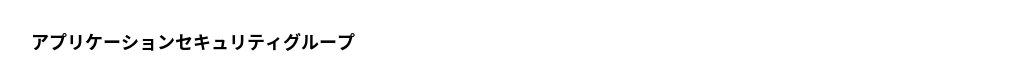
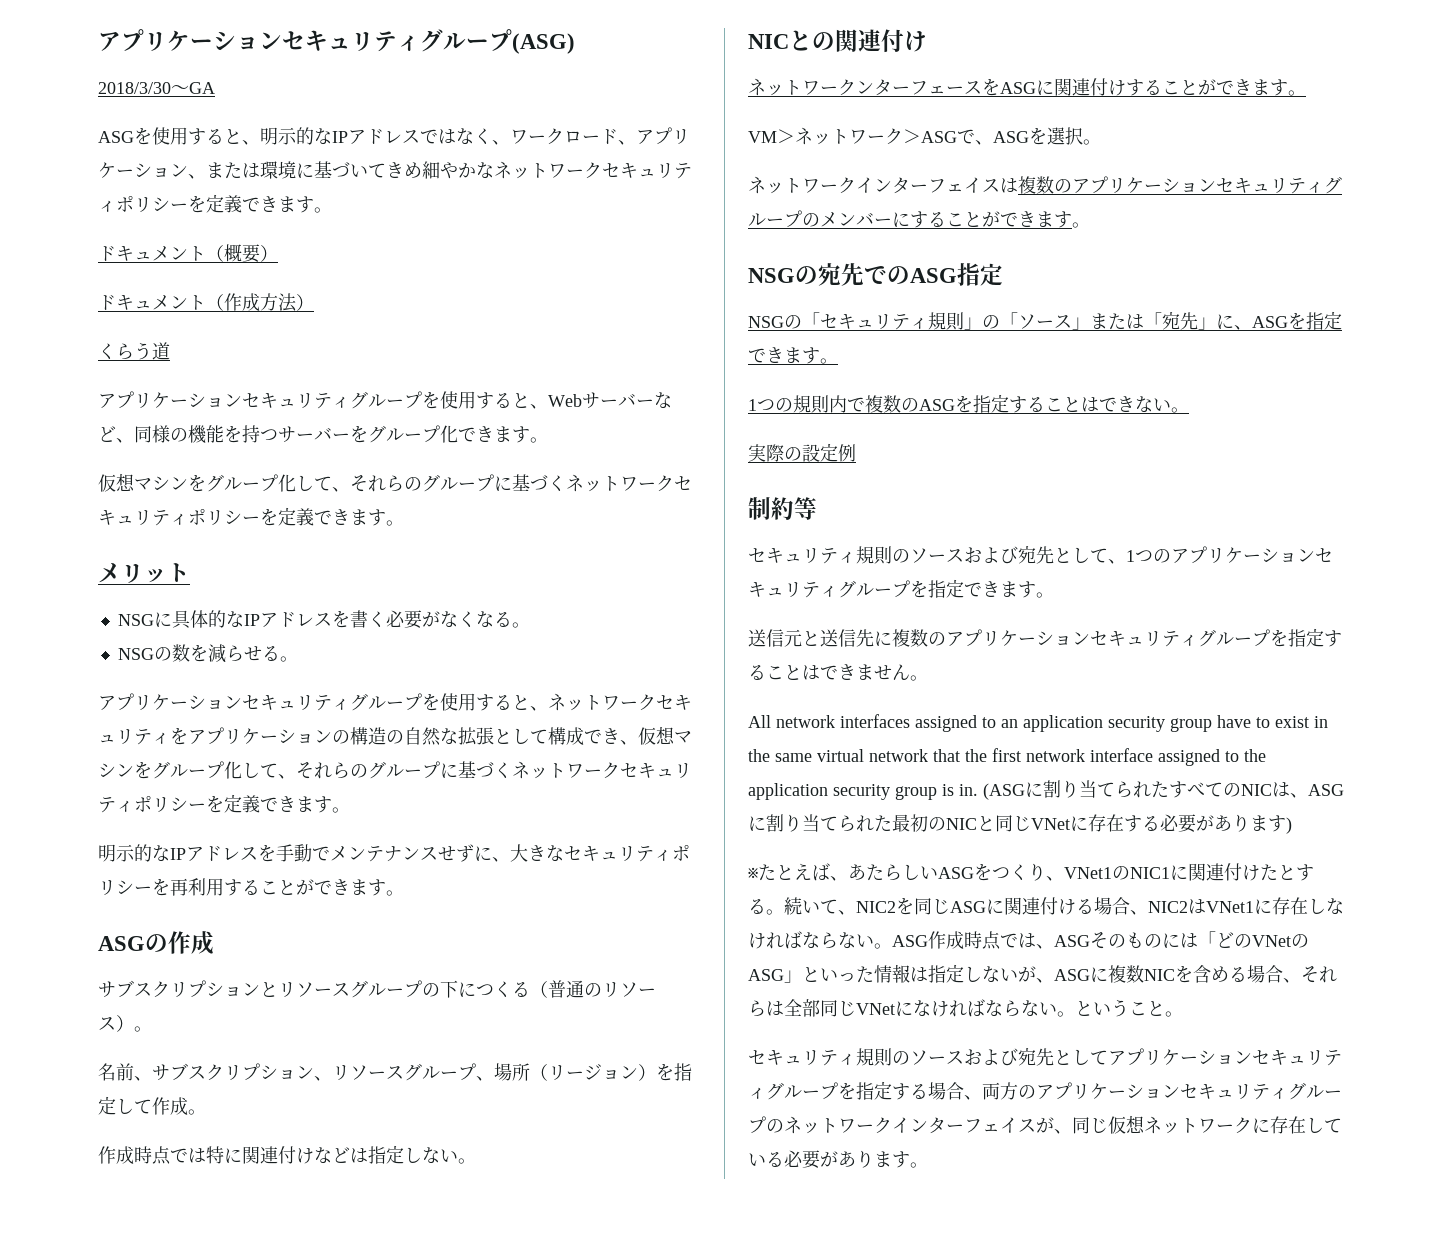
- アプリケーションセキュリティグループ
+ アプリケーションセキュリティグループ(ASG)
+ 2018/3/30～GA
+ ASGを使用すると、明示的なIPアドレスではなく、ワークロード、アプリケーション、または環境に基づいてきめ細やかなネットワークセキュリティポリシーを定義できます。
+ ドキュメント（概要）
+ ドキュメント（作成方法）
+ くらう道
+ アプリケーションセキュリティグループを使用すると、Webサーバーなど、同様の機能を持つサーバーをグループ化できます。
+ 仮想マシンをグループ化して、それらのグループに基づくネットワークセキュリティポリシーを定義できます。
+ メリット
+ NSGに具体的なIPアドレスを書く必要がなくなる。
+ NSGの数を減らせる。
+ アプリケーションセキュリティグループを使用すると、ネットワークセキュリティをアプリケーションの構造の自然な拡張として構成でき、仮想マシンをグループ化して、それらのグループに基づくネットワークセキュリティポリシーを定義できます。
+ 明示的なIPアドレスを手動でメンテナンスせずに、大きなセキュリティポリシーを再利用することができます。
+ ASGの作成
+ サブスクリプションとリソースグループの下につくる（普通のリソース）。
+ 名前、サブスクリプション、リソースグループ、場所（リージョン）を指定して作成。
+ 作成時点では特に関連付けなどは指定しない。
+ NICとの関連付け
+ ネットワークンターフェースをASGに関連付けすることができます。
+ VM＞ネットワーク＞ASGで、ASGを選択。
+ ネットワークインターフェイスは複数のアプリケーションセキュリティグループのメンバーにすることができます。
+ NSGの宛先でのASG指定
+ NSGの「セキュリティ規則」の「ソース」または「宛先」に、ASGを指定できます。
+ 1つの規則内で複数のASGを指定することはできない。
+ 実際の設定例
+ 制約等
+ セキュリティ規則のソースおよび宛先として、1つのアプリケーションセキュリティグループを指定できます。
+ 送信元と送信先に複数のアプリケーションセキュリティグループを指定することはできません。
+ All network interfaces assigned to an application security group have to exist in the same virtual network that the first network interface assigned to the application security group is in. (ASGに割り当てられたすべてのNICは、ASGに割り当てられた最初のNICと同じVNetに存在する必要があります)
+ ※たとえば、あたらしいASGをつくり、VNet1のNIC1に関連付けたとする。続いて、NIC2を同じASGに関連付ける場合、NIC2はVNet1に存在しなければならない。ASG作成時点では、ASGそのものには「どのVNetのASG」といった情報は指定しないが、ASGに複数NICを含める場合、それらは全部同じVNetになければならない。ということ。
+ セキュリティ規則のソースおよび宛先としてアプリケーションセキュリティグループを指定する場合、両方のアプリケーションセキュリティグループのネットワークインターフェイスが、同じ仮想ネットワークに存在している必要があります。

